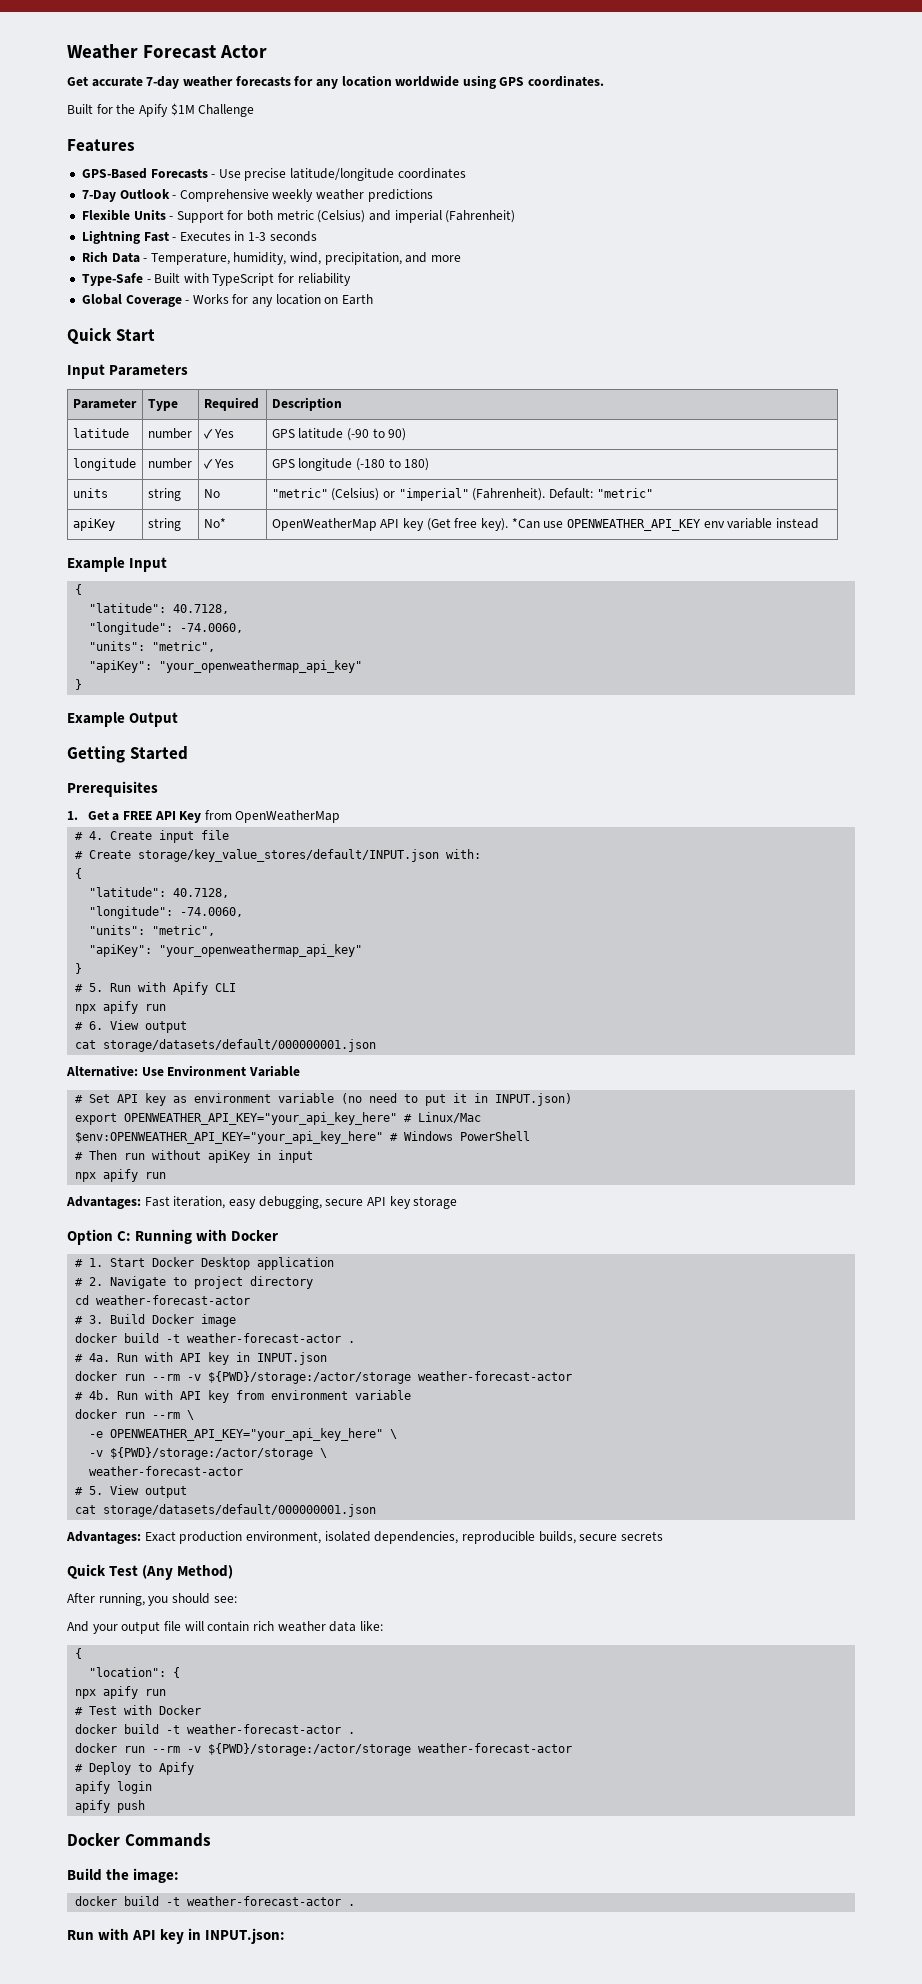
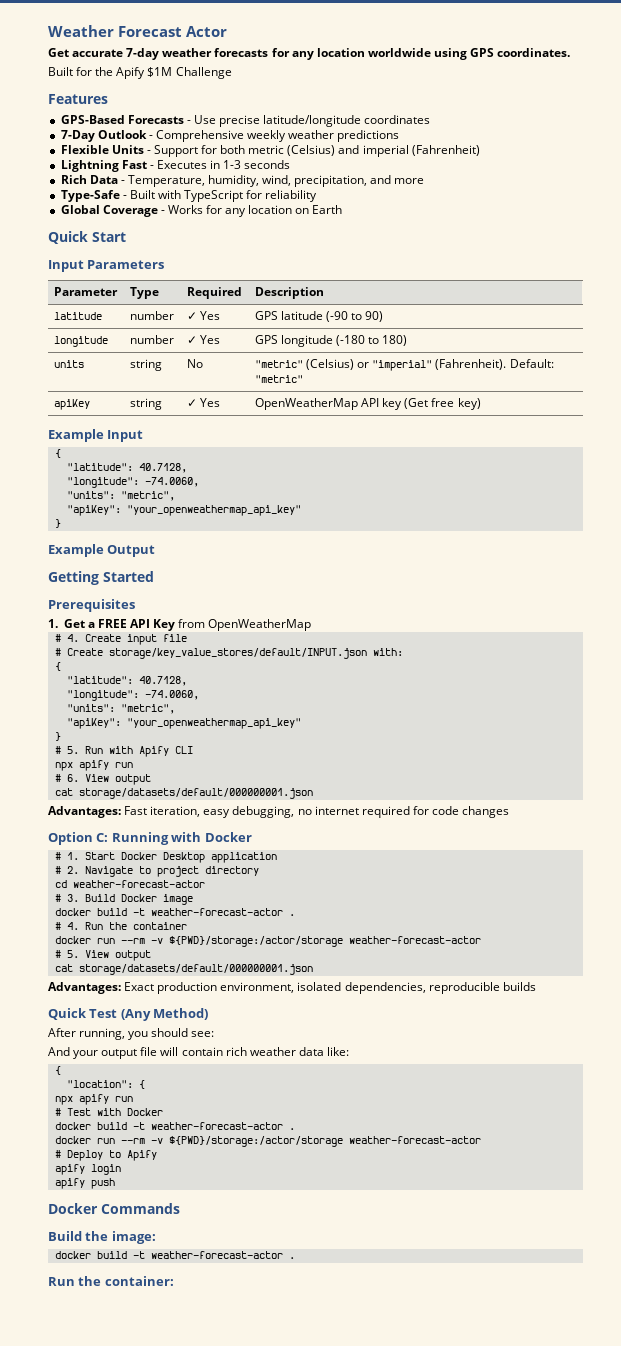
- apiKey | string | No* | OpenWeatherMap API key (Get free key). *Can use OPENWEATHER_API_KEY env variable instead
+ apiKey | string | ✓ Yes | OpenWeatherMap API key (Get free key)
- Alternative: Use Environment Variable
- # Set API key as environment variable (no need to put it in INPUT.json)
- export OPENWEATHER_API_KEY="your_api_key_here" # Linux/Mac
- $env:OPENWEATHER_API_KEY="your_api_key_here" # Windows PowerShell
- # Then run without apiKey in input
- npx apify run
- Advantages: Fast iteration, easy debugging, secure API key storage
+ Advantages: Fast iteration, easy debugging, no internet required for code changes
- # 4a. Run with API key in INPUT.json
+ # 4. Run the container
  docker run --rm -v ${PWD}/storage:/actor/storage weather-forecast-actor
- # 4b. Run with API key from environment variable
- docker run --rm \
- -e OPENWEATHER_API_KEY="your_api_key_here" \
- -v ${PWD}/storage:/actor/storage \
- weather-forecast-actor
- Advantages: Exact production environment, isolated dependencies, reproducible builds, secure secrets
+ Advantages: Exact production environment, isolated dependencies, reproducible builds
- Run with API key in INPUT.json:
+ Run the container:

